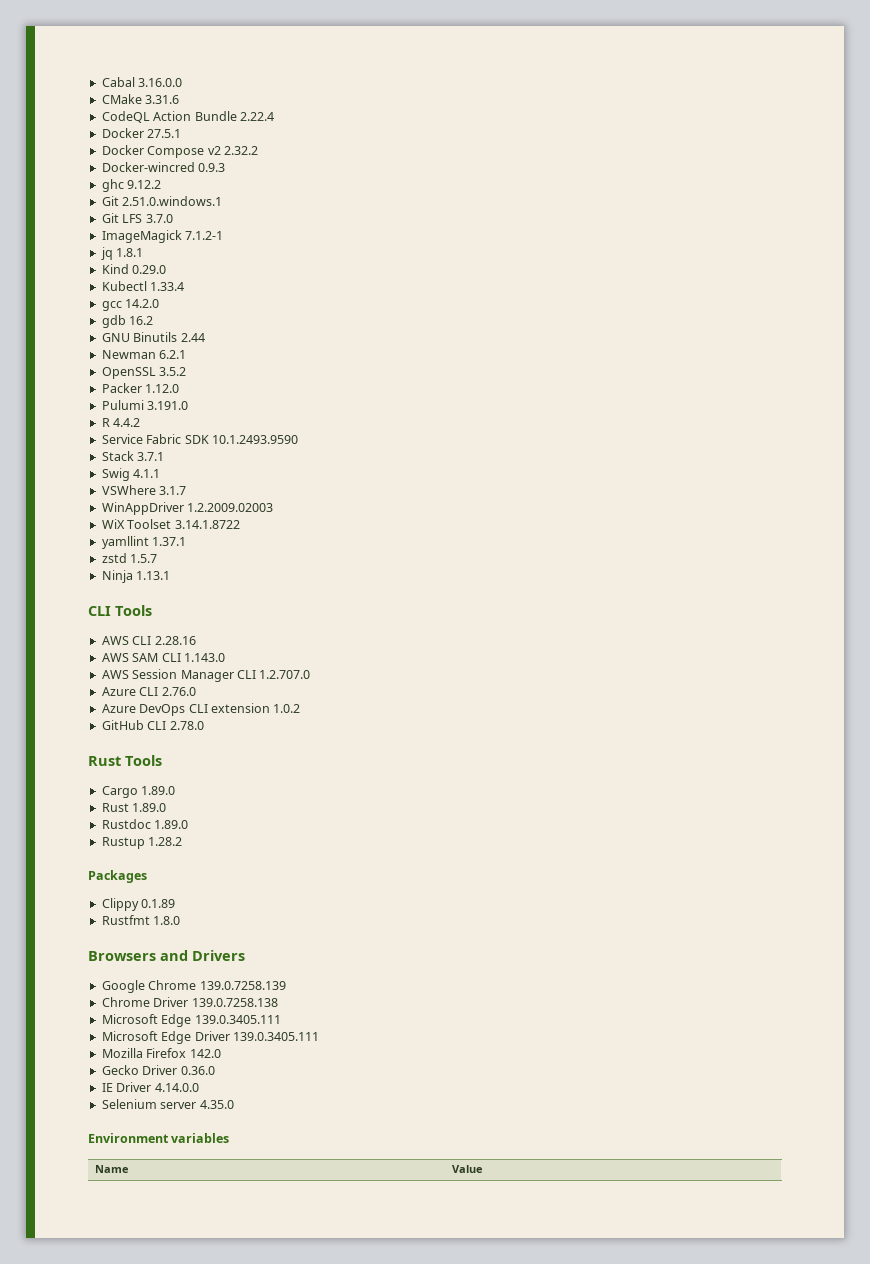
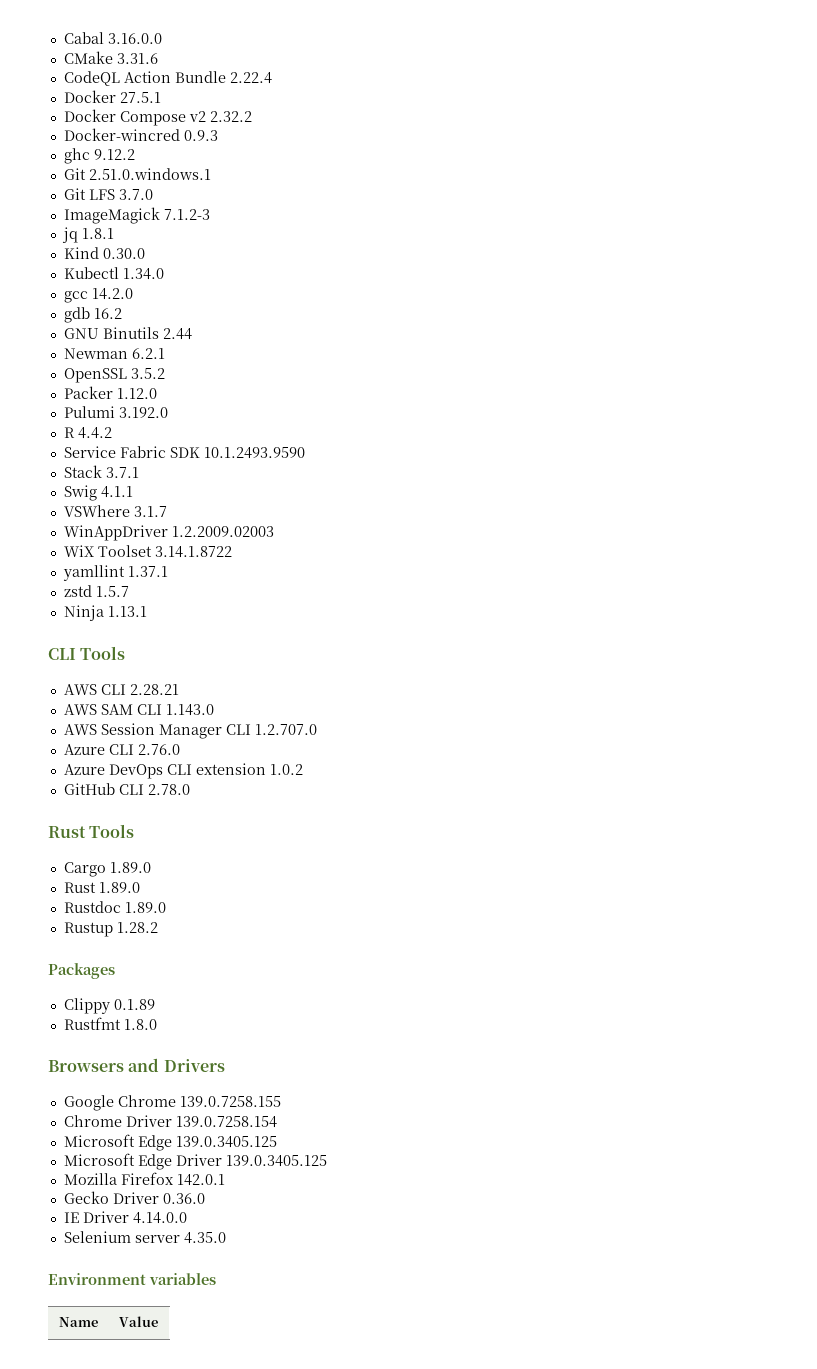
- ImageMagick 7.1.2-1
+ ImageMagick 7.1.2-3
- Kind 0.29.0
+ Kind 0.30.0
- Kubectl 1.33.4
+ Kubectl 1.34.0
- Pulumi 3.191.0
+ Pulumi 3.192.0
- AWS CLI 2.28.16
+ AWS CLI 2.28.21
- Google Chrome 139.0.7258.139
+ Google Chrome 139.0.7258.155
- Chrome Driver 139.0.7258.138
- Microsoft Edge 139.0.3405.111
+ Chrome Driver 139.0.7258.154
+ Microsoft Edge 139.0.3405.125
- Microsoft Edge Driver 139.0.3405.111
+ Microsoft Edge Driver 139.0.3405.125
- Mozilla Firefox 142.0
+ Mozilla Firefox 142.0.1

